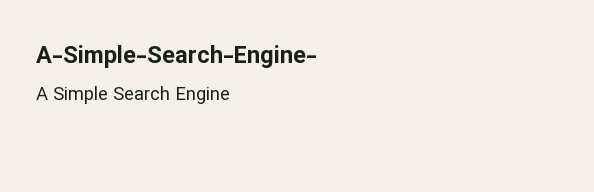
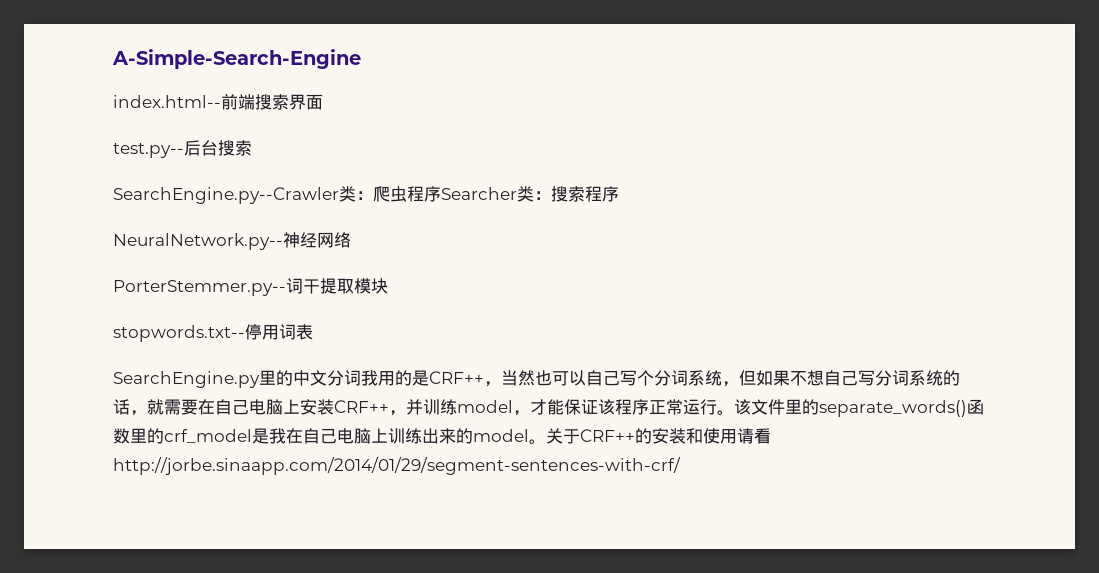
- A-Simple-Search-Engine-
- A Simple Search Engine
+ A-Simple-Search-Engine
+ index.html--前端搜索界面
+ test.py--后台搜索
+ SearchEngine.py--Crawler类：爬虫程序Searcher类：搜索程序
+ NeuralNetwork.py--神经网络
+ PorterStemmer.py--词干提取模块
+ stopwords.txt--停用词表
+ SearchEngine.py里的中文分词我用的是CRF++，当然也可以自己写个分词系统，但如果不想自己写分词系统的话，就需要在自己电脑上安装CRF++，并训练model，才能保证该程序正常运行。该文件里的separate_words()函数里的crf_model是我在自己电脑上训练出来的model。关于CRF++的安装和使用请看http://jorbe.sinaapp.com/2014/01/29/segment-sentences-with-crf/

